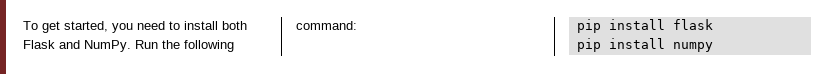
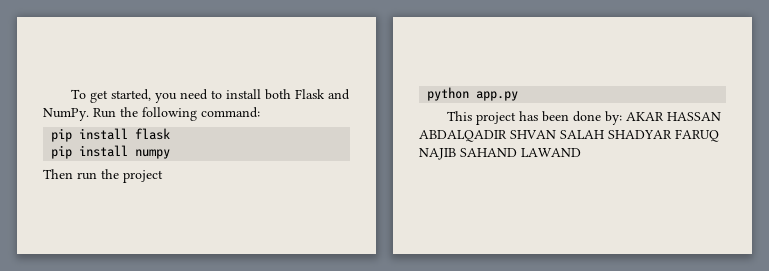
+ Then run the project
+ python app.py
+ This project has been done by: AKAR HASSAN ABDALQADIR SHVAN SALAH SHADYAR FARUQ NAJIB SAHAND LAWAND

